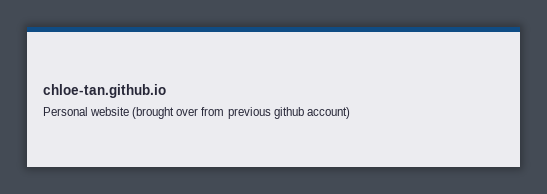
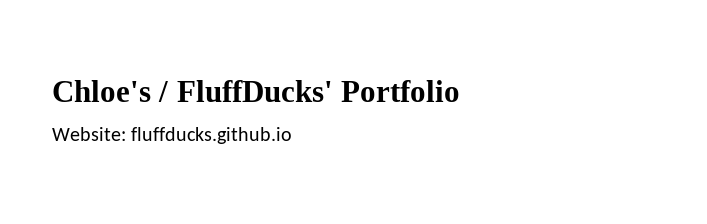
- chloe-tan.github.io
- Personal website (brought over from previous github account)
+ Chloe's / FluffDucks' Portfolio
+ Website: fluffducks.github.io

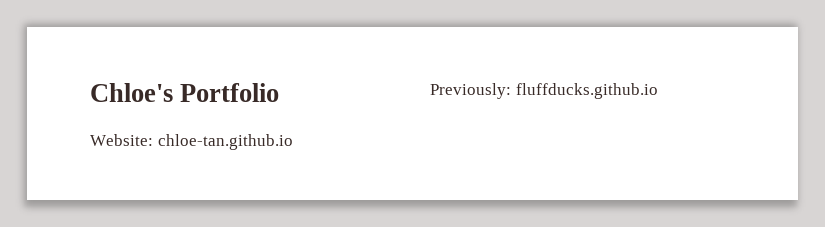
- Chloe's / FluffDucks' Portfolio
+ Chloe's Portfolio
- Website: fluffducks.github.io
+ Website: chloe-tan.github.io
+ Previously: fluffducks.github.io

